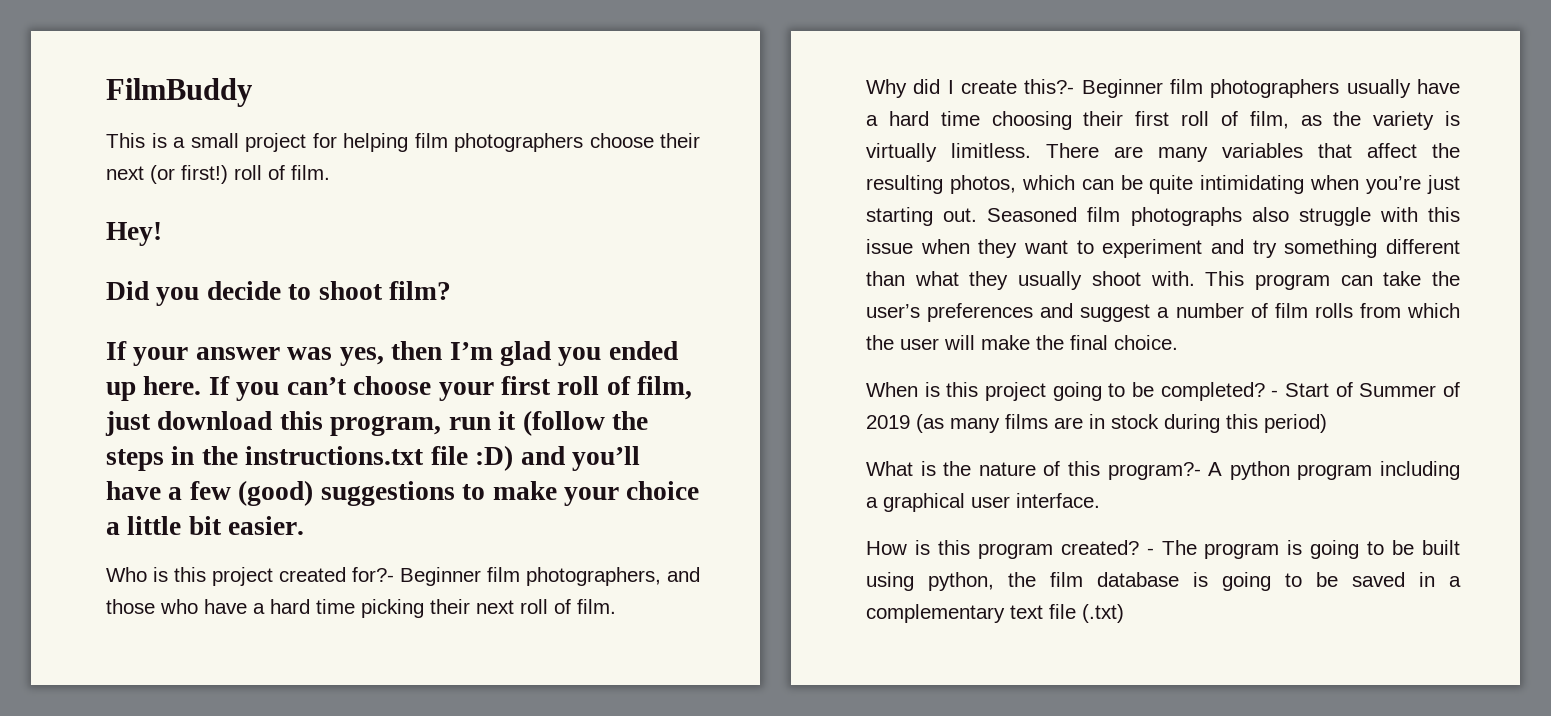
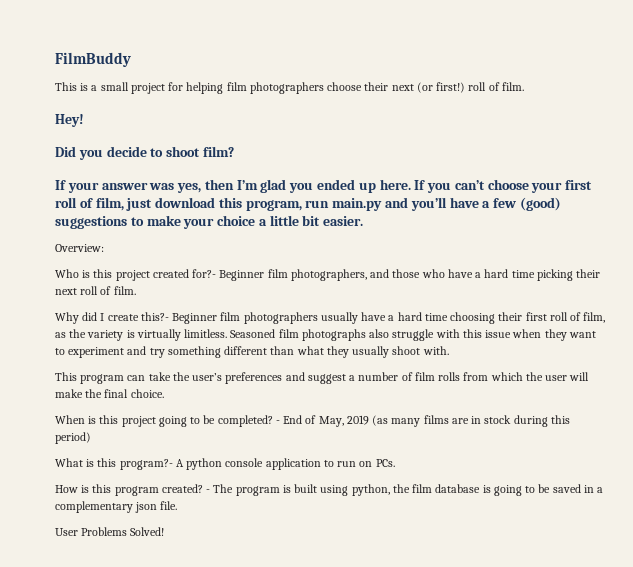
- If you can’t choose your first roll of film, just download this program, run it (follow the steps in the instructions.txt file :D) and you’ll have a few (good) suggestions to make your choice a little bit easier.
+ If you can’t choose your first roll of film, just download this program, run main.py and you’ll have a few (good) suggestions to make your choice a little bit easier.
+ Overview:
- There are many variables that affect the resulting photos, which can be quite intimidating when you’re just starting out.
- Seasoned film photographs also struggle with this issue when they want to experiment and try something different than what they usually shoot with. This program can take the user’s preferences and suggest a number of film rolls from which the user will make the final choice.
+ Seasoned film photographs also struggle with this issue when they want to experiment and try something different than what they usually shoot with.
+ This program can take the user’s preferences and suggest a number of film rolls from which the user will make the final choice.
- - Start of Summer of 2019 (as many films are in stock during this period)
+ - End of May, 2019 (as many films are in stock during this period)
- What is the nature of this program?- A python program including a graphical user interface.
+ What is this program?- A python console application to run on PCs.
- - The program is going to be built using python, the film database is going to be saved in a complementary text file (.txt)
+ - The program is built using python, the film database is going to be saved in a complementary json file.
+ User Problems Solved!

